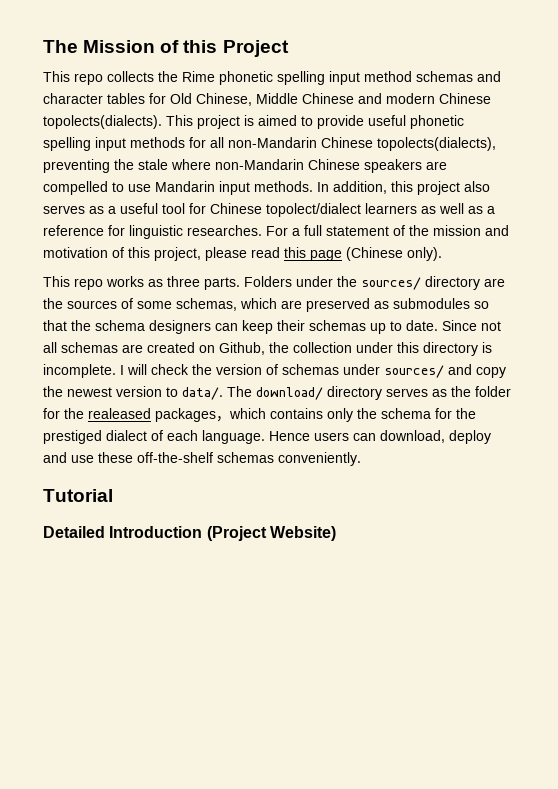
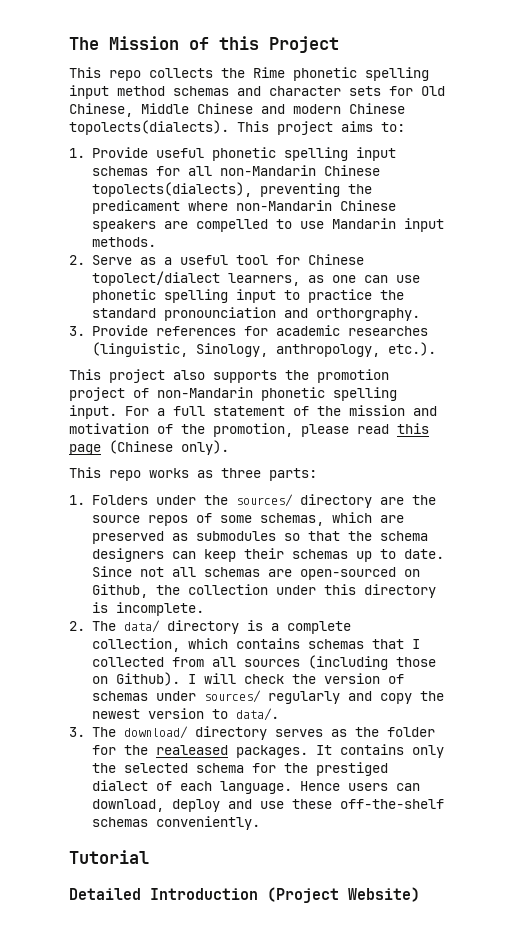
- This repo collects the Rime phonetic spelling input method schemas and character tables for Old Chinese, Middle Chinese and modern Chinese topolects(dialects).
+ This repo collects the Rime phonetic spelling input method schemas and character sets for Old Chinese, Middle Chinese and modern Chinese topolects(dialects).
- This project is aimed to provide useful phonetic spelling input methods for all non-Mandarin Chinese topolects(dialects), preventing the stale where non-Mandarin Chinese speakers are compelled to use Mandarin input methods. In addition, this project also serves as a useful tool for Chinese topolect/dialect learners as well as a reference for linguistic researches.
+ This project aims to:
+ 1. Provide useful phonetic spelling input schemas for all non-Mandarin Chinese topolects(dialects), preventing the predicament where non-Mandarin Chinese speakers are compelled to use Mandarin input methods.
+ 2. Serve as a useful tool for Chinese topolect/dialect learners, as one can use phonetic spelling input to practice the standard pronounciation and orthorgraphy.
+ 3. Provide references for academic researches (linguistic, Sinology, anthropology, etc.).
+ This project also supports the promotion project of non-Mandarin phonetic spelling input.
- For a full statement of the mission and motivation of this project, please read this page (Chinese only).
+ For a full statement of the mission and motivation of the promotion, please read this page (Chinese only).
- This repo works as three parts. Folders under the sources/ directory are the sources of some schemas, which are preserved as submodules so that the schema designers can keep their schemas up to date.
+ This repo works as three parts:
+ 1. Folders under the sources/ directory are the source repos of some schemas, which are preserved as submodules so that the schema designers can keep their schemas up to date.
- Since not all schemas are created on Github, the collection under this directory is incomplete.
+ Since not all schemas are open-sourced on Github, the collection under this directory is incomplete.
+ 2. The data/ directory is a complete collection, which contains schemas that I collected from all sources (including those on Github).
- I will check the version of schemas under sources/ and copy the newest version to data/. The download/ directory serves as the folder for the realeased packages，which contains only the schema for the prestiged dialect of each language.
+ I will check the version of schemas under sources/ regularly and copy the newest version to data/.
+ 3. The download/ directory serves as the folder for the realeased packages. It contains only the selected schema for the prestiged dialect of each language.

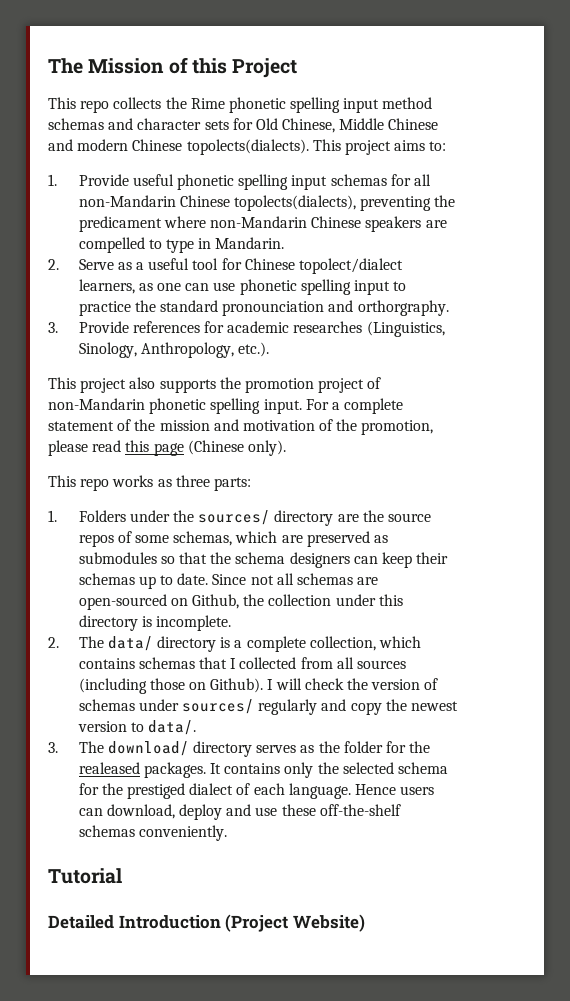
- 1. Provide useful phonetic spelling input schemas for all non-Mandarin Chinese topolects(dialects), preventing the predicament where non-Mandarin Chinese speakers are compelled to use Mandarin input methods.
+ 1. Provide useful phonetic spelling input schemas for all non-Mandarin Chinese topolects(dialects), preventing the predicament where non-Mandarin Chinese speakers are compelled to type in Mandarin.
- 3. Provide references for academic researches (linguistic, Sinology, anthropology, etc.).
+ 3. Provide references for academic researches (Linguistics, Sinology, Anthropology, etc.).
- For a full statement of the mission and motivation of the promotion, please read this page (Chinese only).
+ For a complete statement of the mission and motivation of the promotion, please read this page (Chinese only).

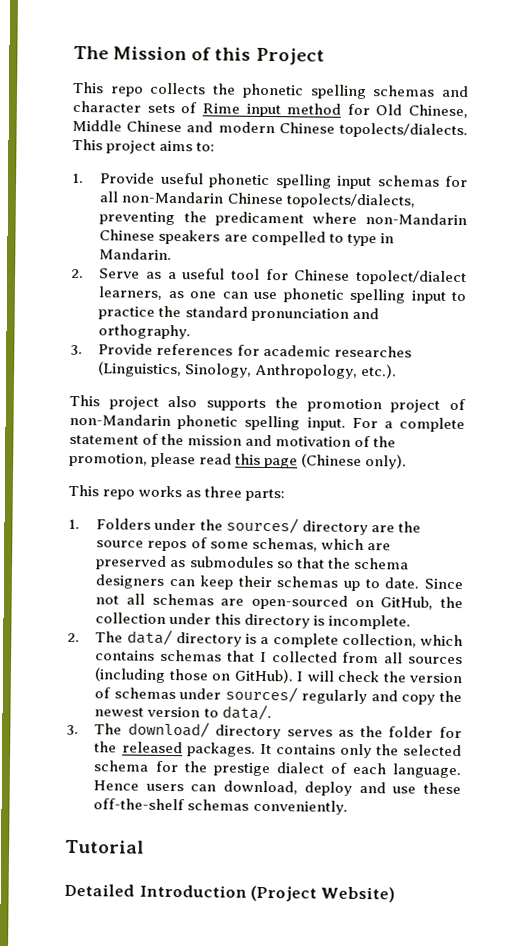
- This repo collects the Rime phonetic spelling input method schemas and character sets for Old Chinese, Middle Chinese and modern Chinese topolects(dialects).
+ This repo collects the phonetic spelling schemas and character sets of Rime input method for Old Chinese, Middle Chinese and modern Chinese topolects/dialects.
- 1. Provide useful phonetic spelling input schemas for all non-Mandarin Chinese topolects(dialects), preventing the predicament where non-Mandarin Chinese speakers are compelled to type in Mandarin.
+ 1. Provide useful phonetic spelling input schemas for all non-Mandarin Chinese topolects/dialects, preventing the predicament where non-Mandarin Chinese speakers are compelled to type in Mandarin.
- 2. Serve as a useful tool for Chinese topolect/dialect learners, as one can use phonetic spelling input to practice the standard pronounciation and orthorgraphy.
+ 2. Serve as a useful tool for Chinese topolect/dialect learners, as one can use phonetic spelling input to practice the standard pronunciation and orthography.
- Since not all schemas are open-sourced on Github, the collection under this directory is incomplete.
+ Since not all schemas are open-sourced on GitHub, the collection under this directory is incomplete.
- 2. The data/ directory is a complete collection, which contains schemas that I collected from all sources (including those on Github).
+ 2. The data/ directory is a complete collection, which contains schemas that I collected from all sources (including those on GitHub).
- 3. The download/ directory serves as the folder for the realeased packages.
+ 3. The download/ directory serves as the folder for the released packages.
- It contains only the selected schema for the prestiged dialect of each language.
+ It contains only the selected schema for the prestige dialect of each language.

